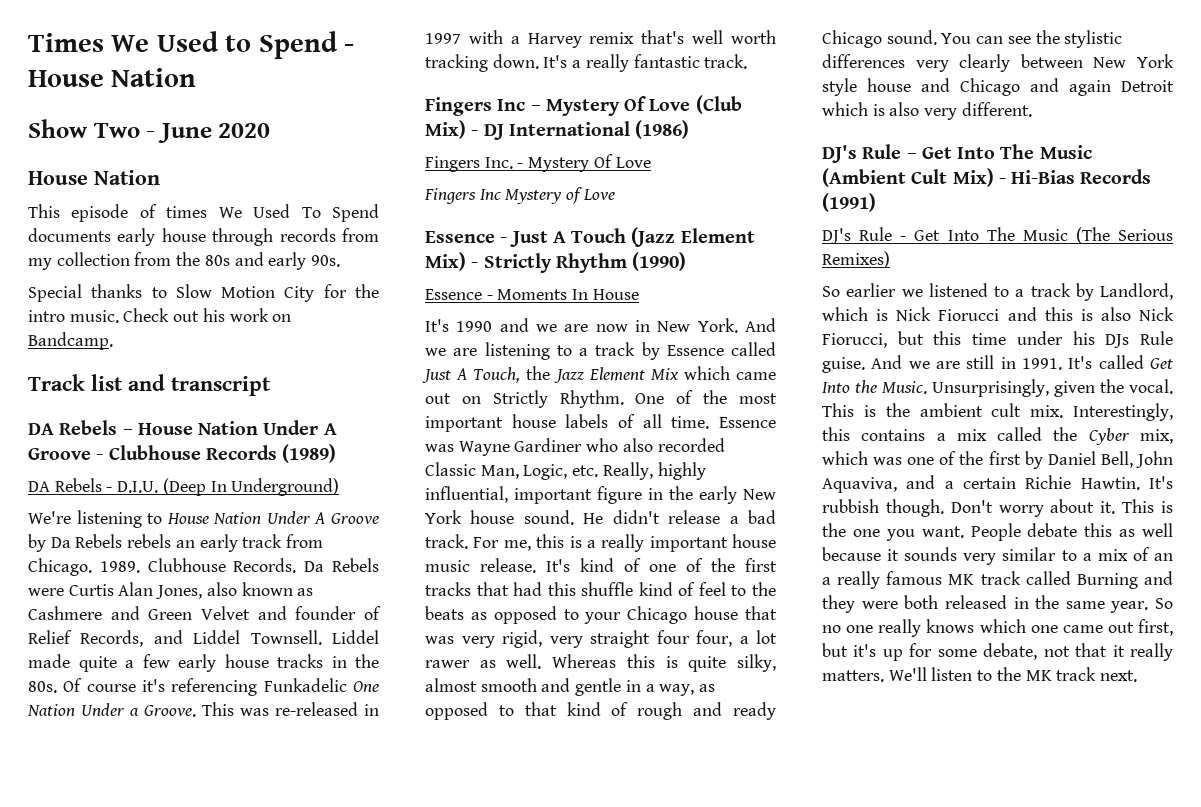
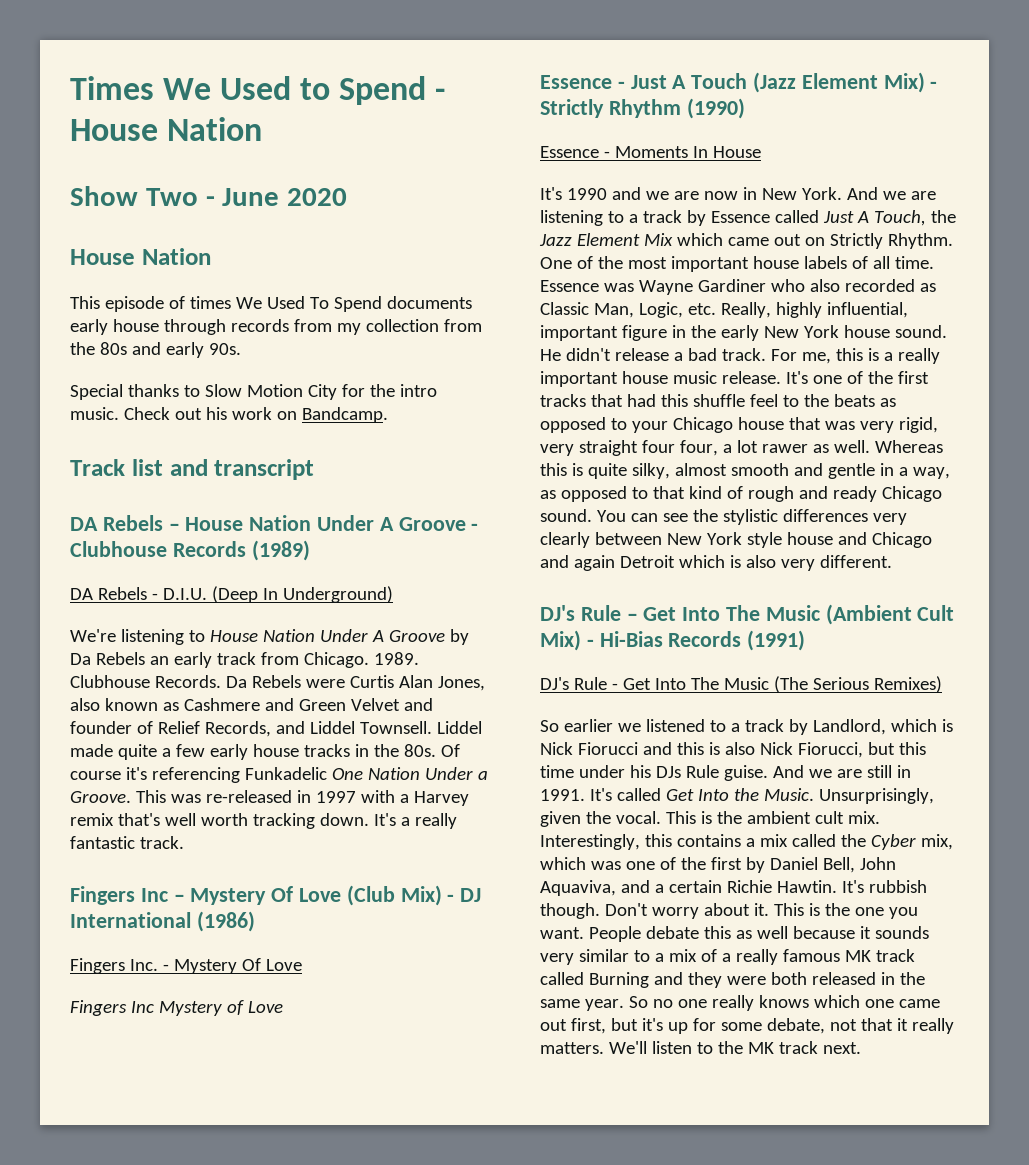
- We're listening to House Nation Under A Groove by Da Rebels rebels an early track from Chicago.
+ We're listening to House Nation Under A Groove by Da Rebels an early track from Chicago.
- Essence was Wayne Gardiner who also recorded Classic Man, Logic, etc. Really, highly influential, important figure in the early New York house sound.
+ Essence was Wayne Gardiner who also recorded as Classic Man, Logic, etc. Really, highly influential, important figure in the early New York house sound.
- It's kind of one of the first tracks that had this shuffle kind of feel to the beats as opposed to your Chicago house that was very rigid, very straight four four, a lot rawer as well.
+ It's one of the first tracks that had this shuffle feel to the beats as opposed to your Chicago house that was very rigid, very straight four four, a lot rawer as well.
- People debate this as well because it sounds very similar to a mix of an a really famous MK track called Burning and they were both released in the same year.
+ People debate this as well because it sounds very similar to a mix of a really famous MK track called Burning and they were both released in the same year.

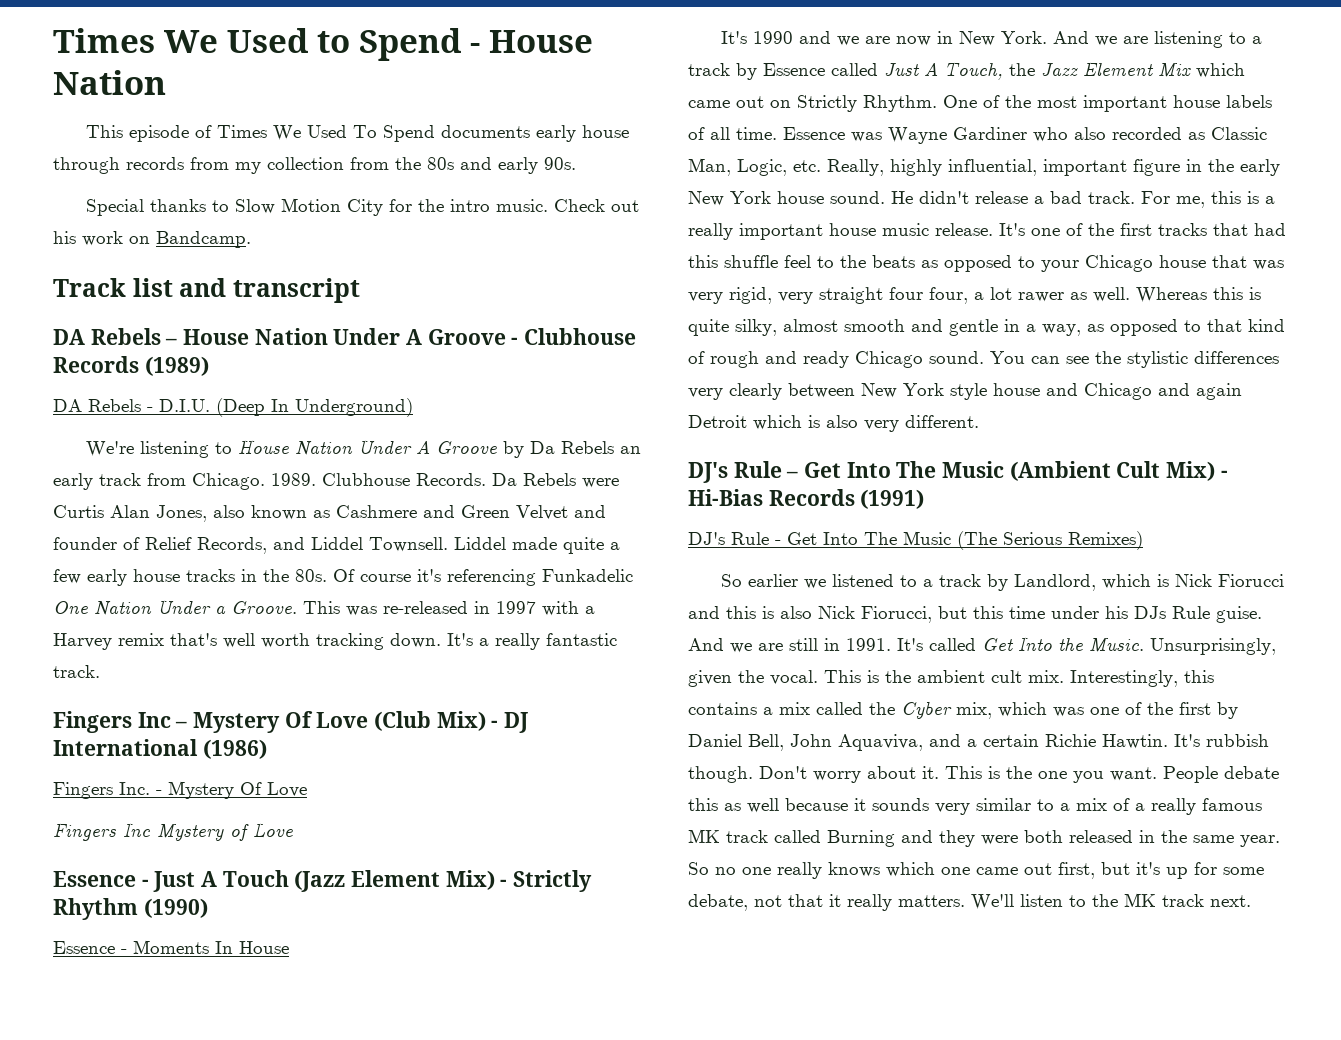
- Show Two - June 2020
- House Nation
- This episode of times We Used To Spend documents early house through records from my collection from the 80s and early 90s.
+ This episode of Times We Used To Spend documents early house through records from my collection from the 80s and early 90s.

